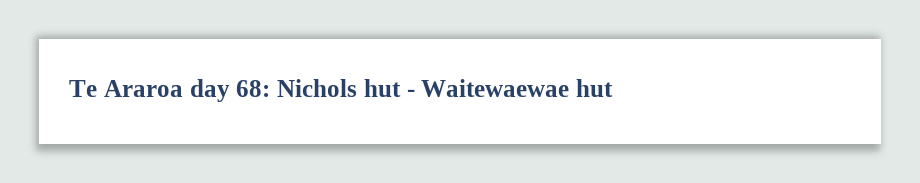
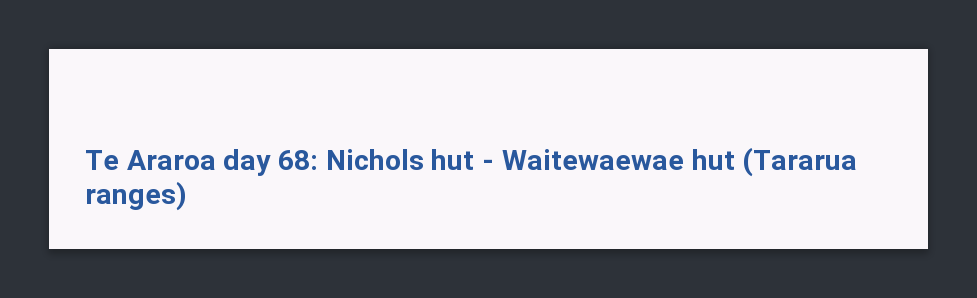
- Te Araroa day 68: Nichols hut - Waitewaewae hut
+ Te Araroa day 68: Nichols hut - Waitewaewae hut (Tararua ranges)

